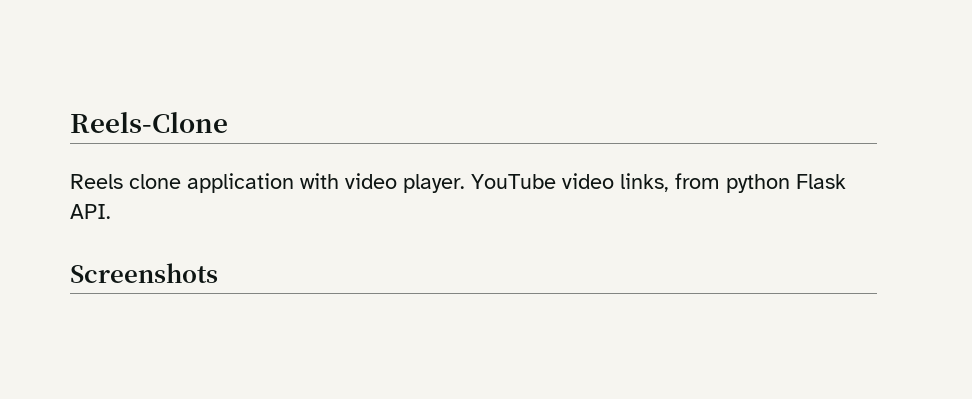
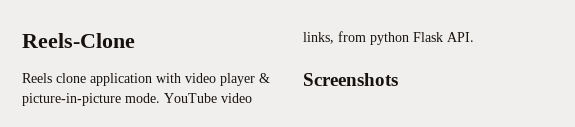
- Reels clone application with video player.
+ Reels clone application with video player & picture-in-picture mode.

